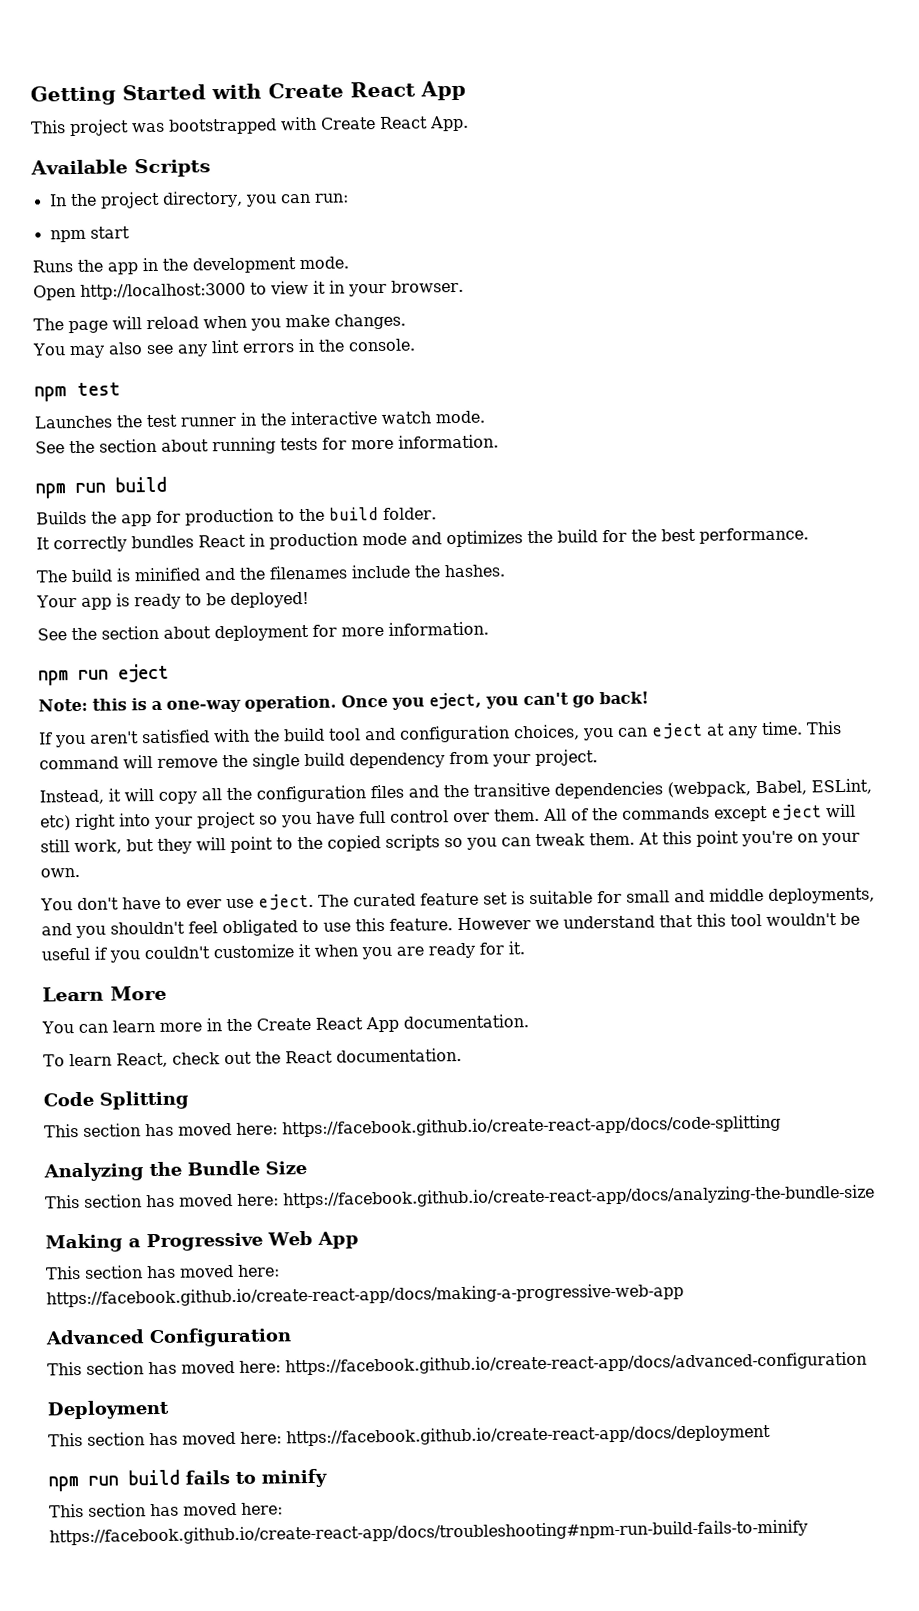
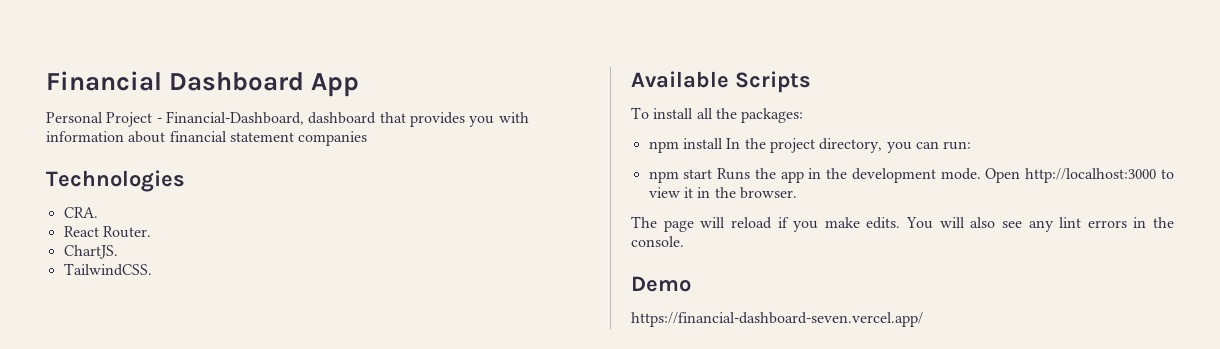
- Getting Started with Create React App
- This project was bootstrapped with Create React App.
+ Financial Dashboard App
+ Personal Project - Financial-Dashboard, dashboard that provides you with information about financial statement companies
+ Technologies
+ CRA.
+ React Router.
+ ChartJS.
+ TailwindCSS.
  Available Scripts
- In the project directory, you can run:
+ To install all the packages:
+ npm install In the project directory, you can run:
- npm start
- Runs the app in the development mode.
- Open http://localhost:3000 to view it in your browser.
+ npm start Runs the app in the development mode. Open http://localhost:3000 to view it in the browser.
- The page will reload when you make changes.
- You may also see any lint errors in the console.
+ The page will reload if you make edits. You will also see any lint errors in the console.
- npm test
- Launches the test runner in the interactive watch mode.
- See the section about running tests for more information.
- npm run build
- Builds the app for production to the build folder.
- It correctly bundles React in production mode and optimizes the build for the best performance.
- The build is minified and the filenames include the hashes.
- Your app is ready to be deployed!
- See the section about deployment for more information.
- npm run eject
- Note: this is a one-way operation. Once you eject, you can't go back!
- If you aren't satisfied with the build tool and configuration choices, you can eject at any time. This command will remove the single build dependency from your project.
- Instead, it will copy all the configuration files and the transitive dependencies (webpack, Babel, ESLint, etc) right into your project so you have full control over them. All of the commands except eject will still work, but they will point to the copied scripts so you can tweak them. At this point you're on your own.
- You don't have to ever use eject. The curated feature set is suitable for small and middle deployments, and you shouldn't feel obligated to use this feature. However we understand that this tool wouldn't be useful if you couldn't customize it when you are ready for it.
- Learn More
- You can learn more in the Create React App documentation.
- To learn React, check out the React documentation.
- Code Splitting
- This section has moved here: https://facebook.github.io/create-react-app/docs/code-splitting
- Analyzing the Bundle Size
- This section has moved here: https://facebook.github.io/create-react-app/docs/analyzing-the-bundle-size
- Making a Progressive Web App
- This section has moved here: https://facebook.github.io/create-react-app/docs/making-a-progressive-web-app
- Advanced Configuration
- This section has moved here: https://facebook.github.io/create-react-app/docs/advanced-configuration
- Deployment
- This section has moved here: https://facebook.github.io/create-react-app/docs/deployment
- npm run build fails to minify
- This section has moved here: https://facebook.github.io/create-react-app/docs/troubleshooting#npm-run-build-fails-to-minify
+ Demo
+ https://financial-dashboard-seven.vercel.app/

